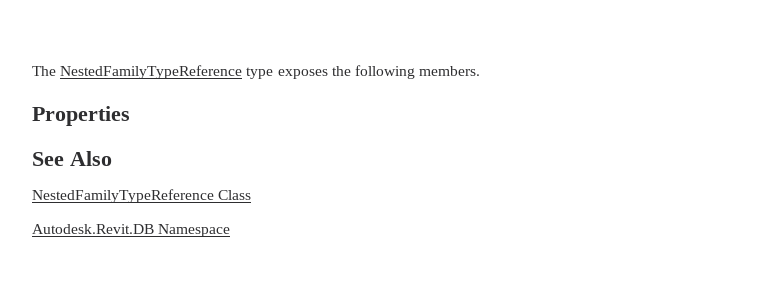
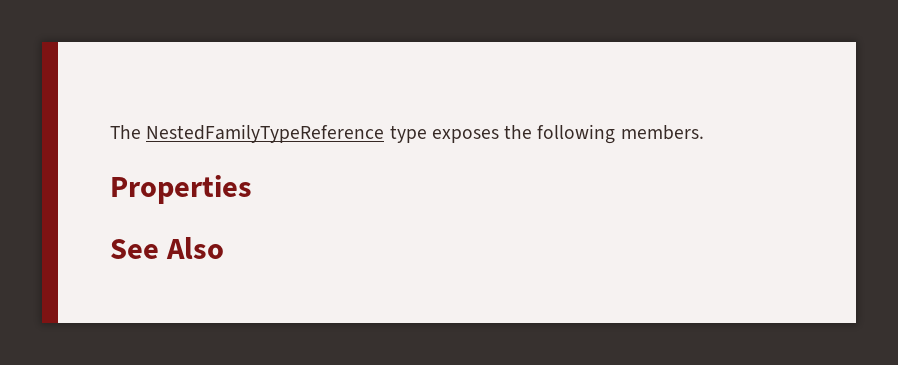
- NestedFamilyTypeReference Class
- Autodesk.Revit.DB Namespace

